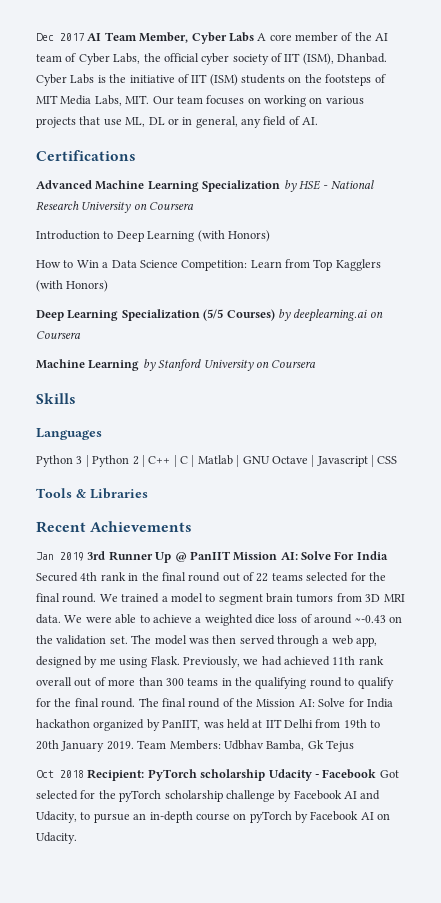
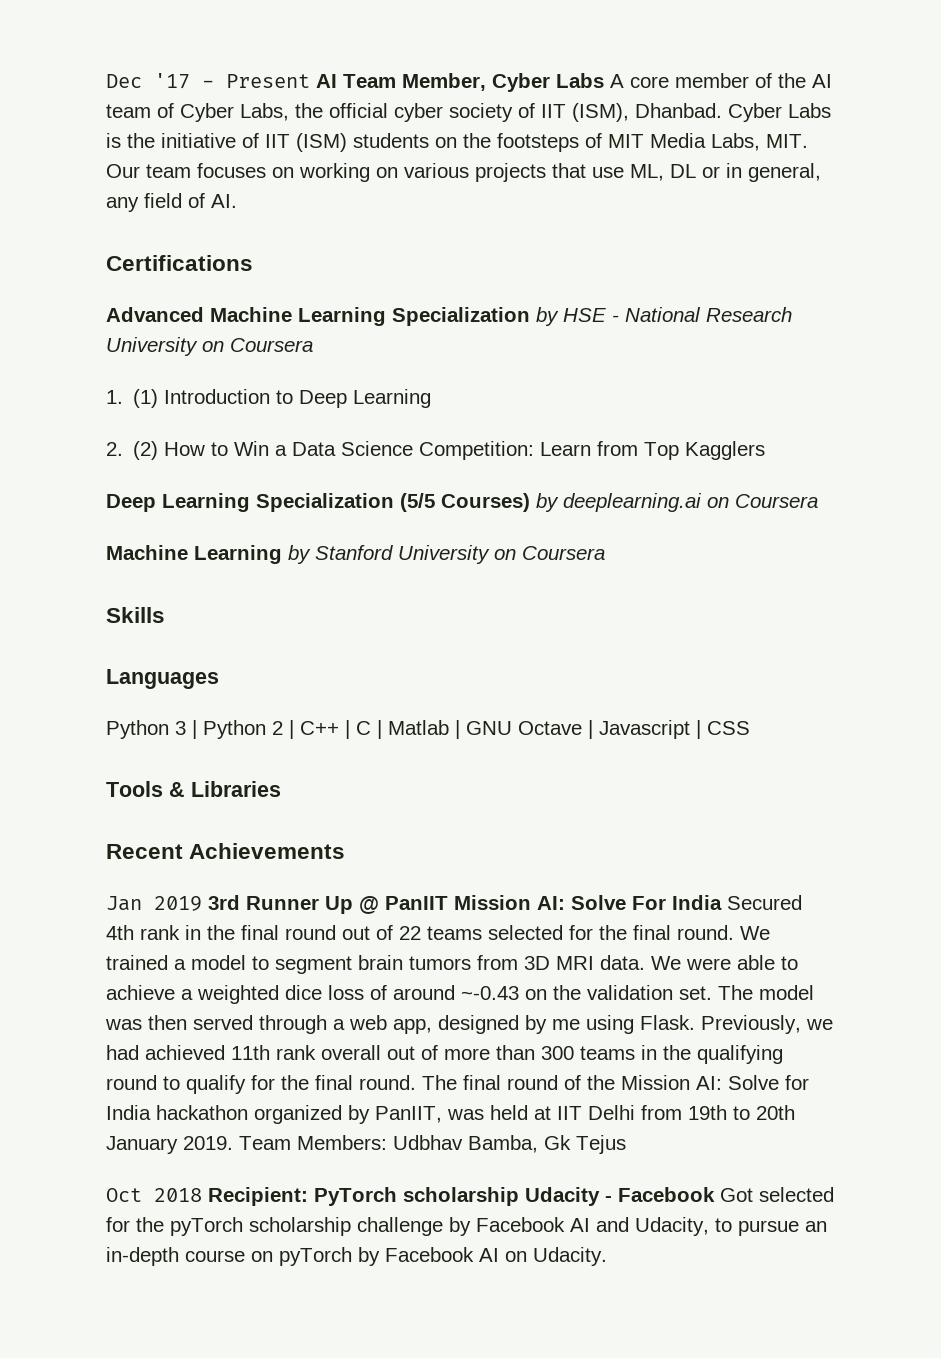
- Dec 2017 AI Team Member, Cyber Labs A core member of the AI team of Cyber Labs, the official cyber society of IIT (ISM), Dhanbad.
+ Dec '17 - Present AI Team Member, Cyber Labs A core member of the AI team of Cyber Labs, the official cyber society of IIT (ISM), Dhanbad.
- Introduction to Deep Learning (with Honors)
- How to Win a Data Science Competition: Learn from Top Kagglers (with Honors)
+ 1. (1) Introduction to Deep Learning
+ 2. (2) How to Win a Data Science Competition: Learn from Top Kagglers

